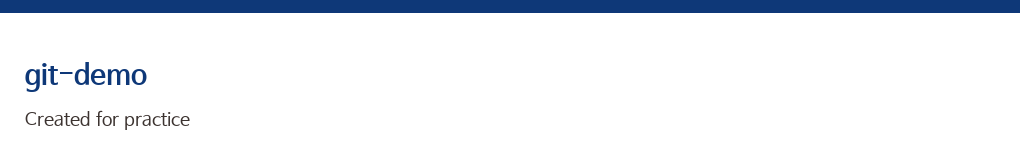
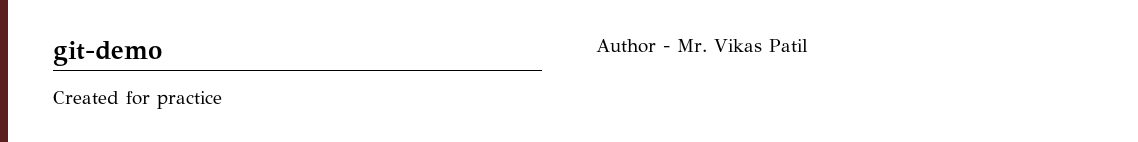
+ Author - Mr. Vikas Patil

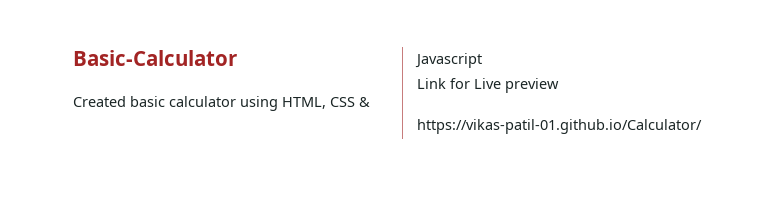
- git-demo
+ Basic-Calculator
- Created for practice
- Author - Mr. Vikas Patil
+ Created basic calculator using HTML, CSS & Javascript
+ Link for Live preview
+ https://vikas-patil-01.github.io/Calculator/

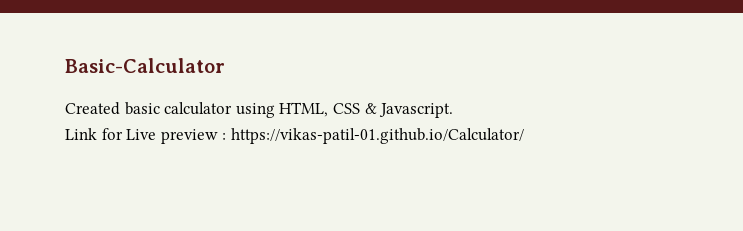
- Created basic calculator using HTML, CSS & Javascript
+ Created basic calculator using HTML, CSS & Javascript.
- Link for Live preview
- https://vikas-patil-01.github.io/Calculator/
+ Link for Live preview : https://vikas-patil-01.github.io/Calculator/

